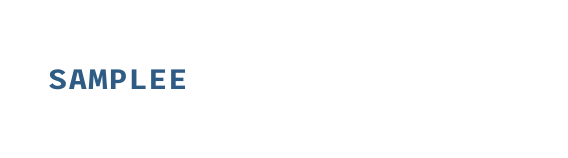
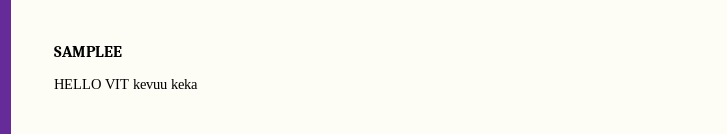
+ HELLO VIT kevuu keka

